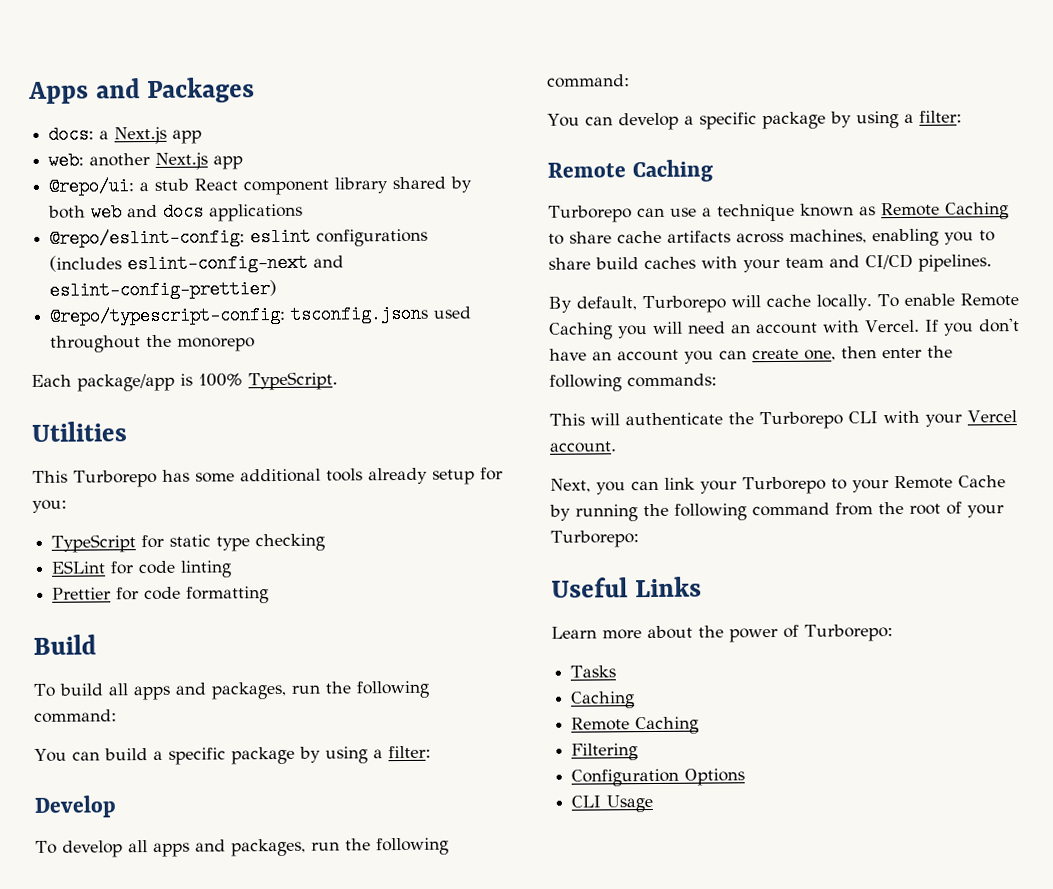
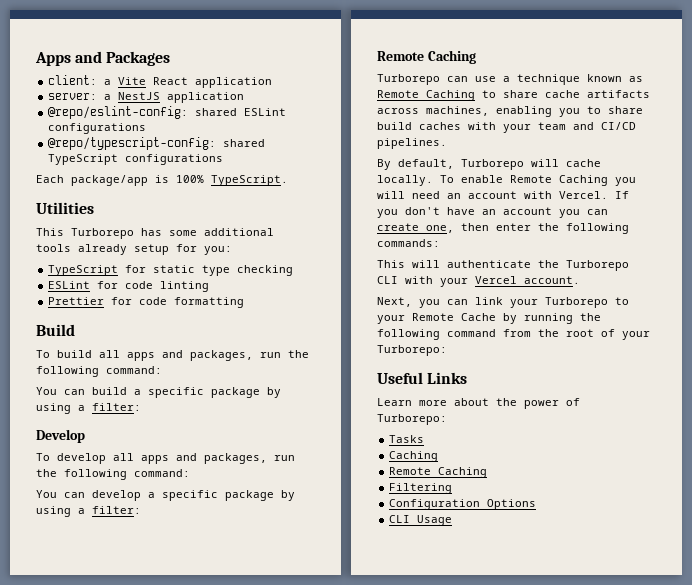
- docs: a Next.js app
- web: another Next.js app
- @repo/ui: a stub React component library shared by both web and docs applications
+ client: a Vite React application
+ server: a NestJS application
- @repo/eslint-config: eslint configurations (includes eslint-config-next and eslint-config-prettier)
- @repo/typescript-config: tsconfig.jsons used throughout the monorepo
+ @repo/eslint-config: shared ESLint configurations
+ @repo/typescript-config: shared TypeScript configurations

